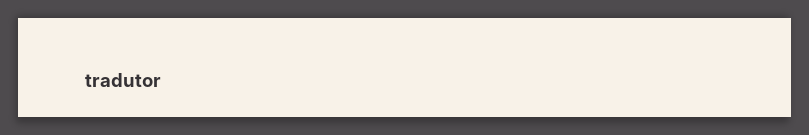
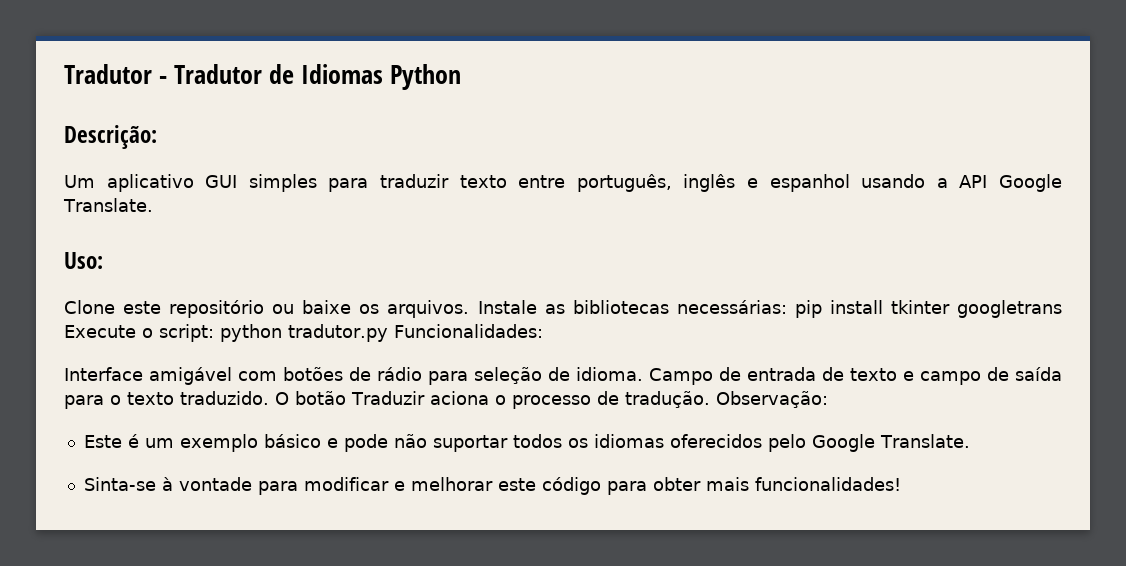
- tradutor
+ Tradutor - Tradutor de Idiomas Python
+ Descrição:
+ Um aplicativo GUI simples para traduzir texto entre português, inglês e espanhol usando a API Google Translate.
+ Uso:
+ Clone este repositório ou baixe os arquivos. Instale as bibliotecas necessárias: pip install tkinter googletrans Execute o script: python tradutor.py Funcionalidades:
+ Interface amigável com botões de rádio para seleção de idioma. Campo de entrada de texto e campo de saída para o texto traduzido. O botão Traduzir aciona o processo de tradução. Observação:
+ Este é um exemplo básico e pode não suportar todos os idiomas oferecidos pelo Google Translate.
+ Sinta-se à vontade para modificar e melhorar este código para obter mais funcionalidades!

